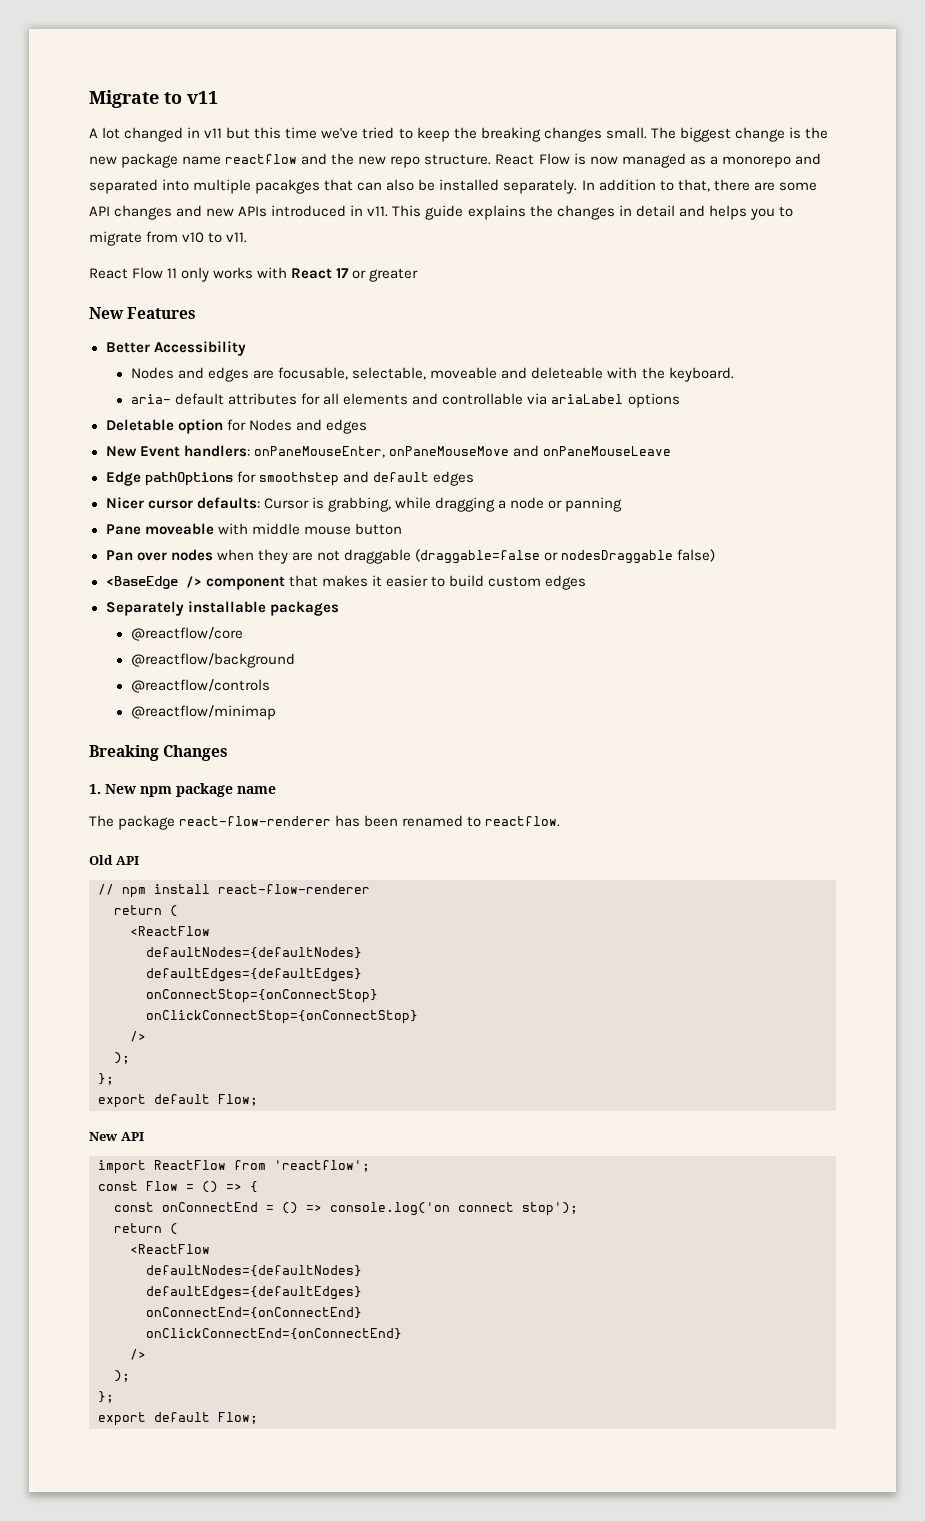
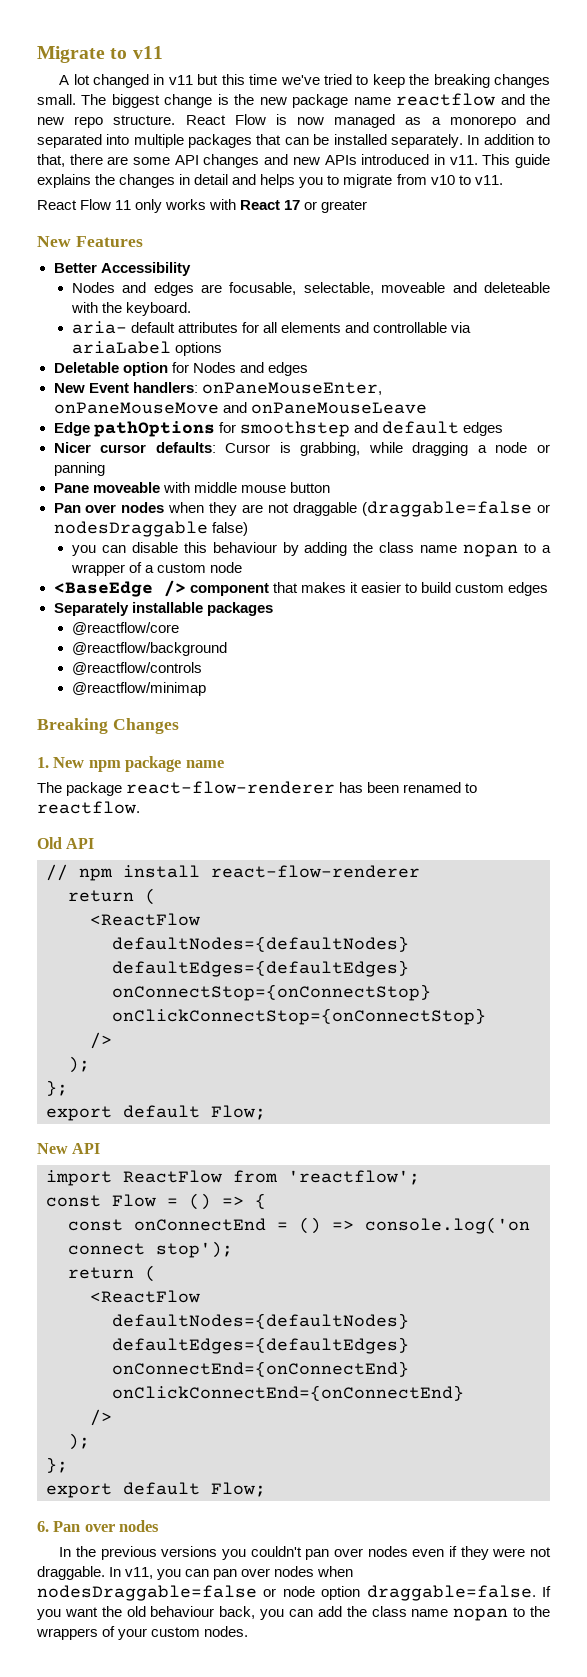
- React Flow is now managed as a monorepo and separated into multiple pacakges that can also be installed separately.
+ React Flow is now managed as a monorepo and separated into multiple packages that can be installed separately.
+ you can disable this behaviour by adding the class name nopan to a wrapper of a custom node
+ 6. Pan over nodes
+ In the previous versions you couldn't pan over nodes even if they were not draggable. In v11, you can pan over nodes when nodesDraggable=false or node option draggable=false. If you want the old behaviour back, you can add the class name nopan to the wrappers of your custom nodes.

